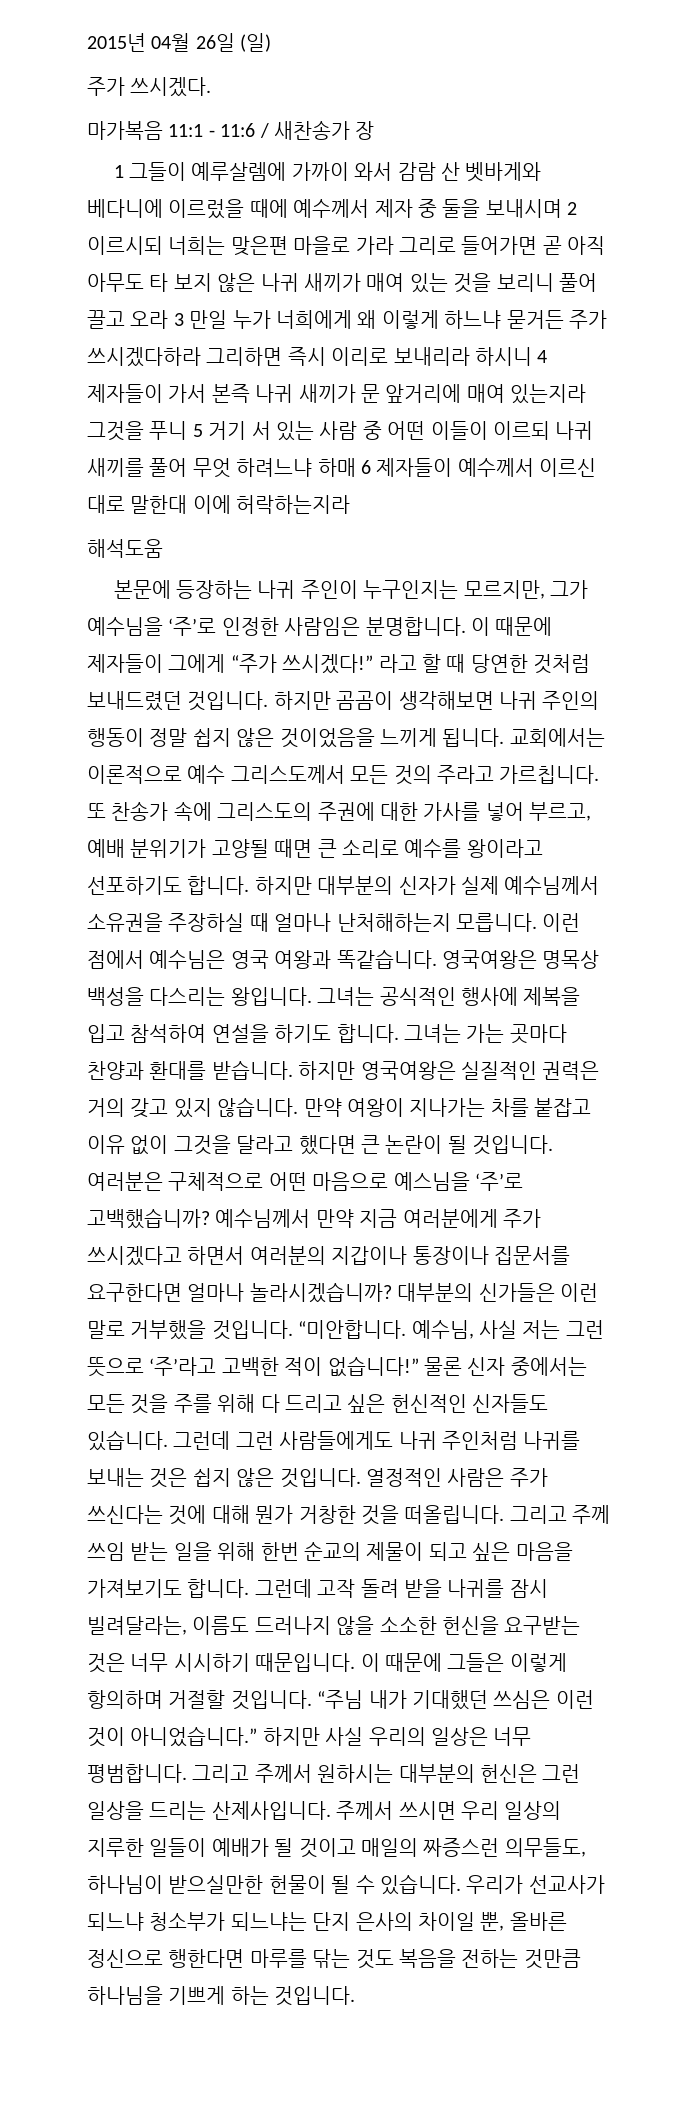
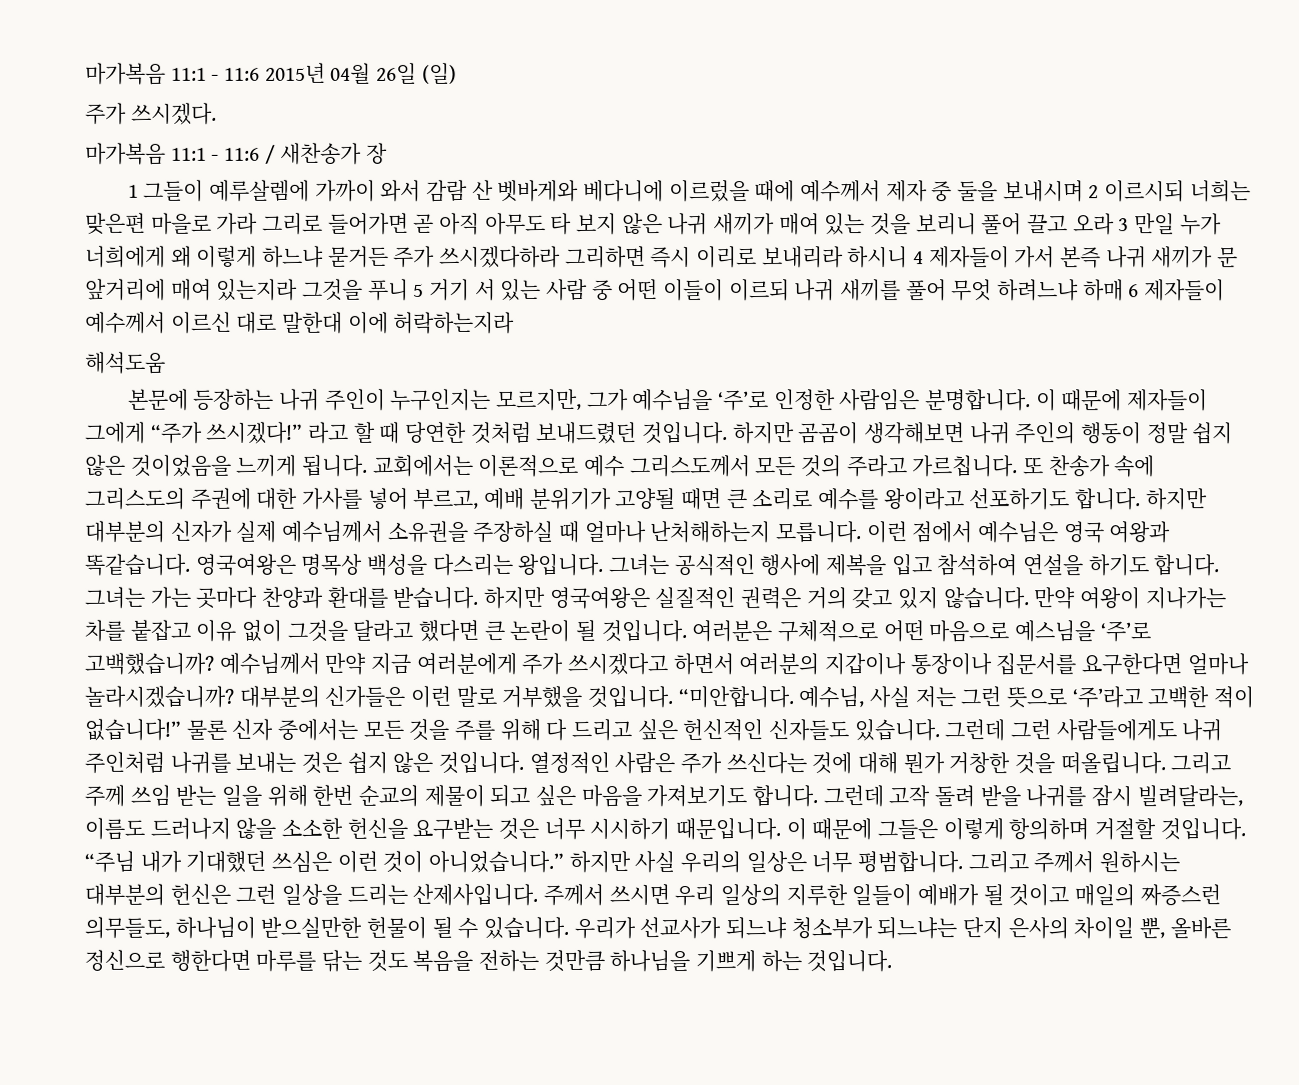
- 2015년 04월 26일 (일)
+ 마가복음 11:1 - 11:6 2015년 04월 26일 (일)

